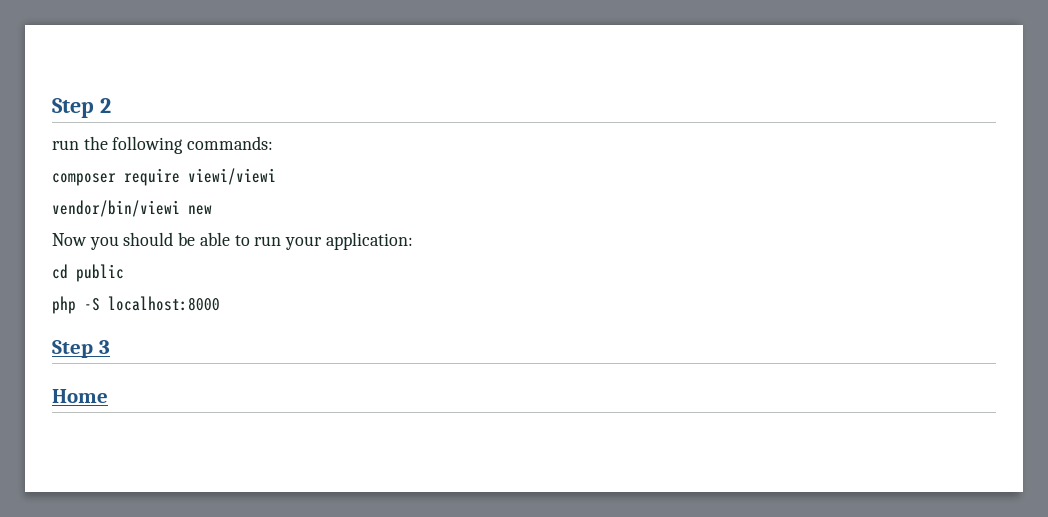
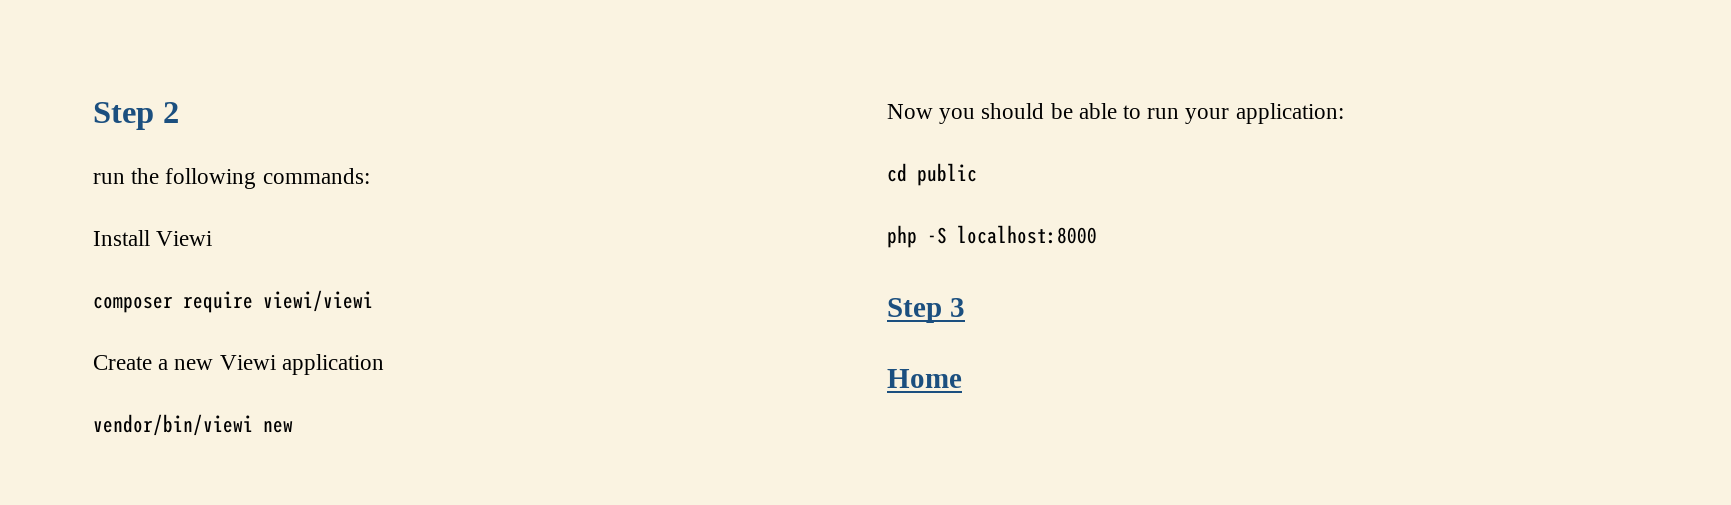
+ Install Viewi
+ Create a new Viewi application

